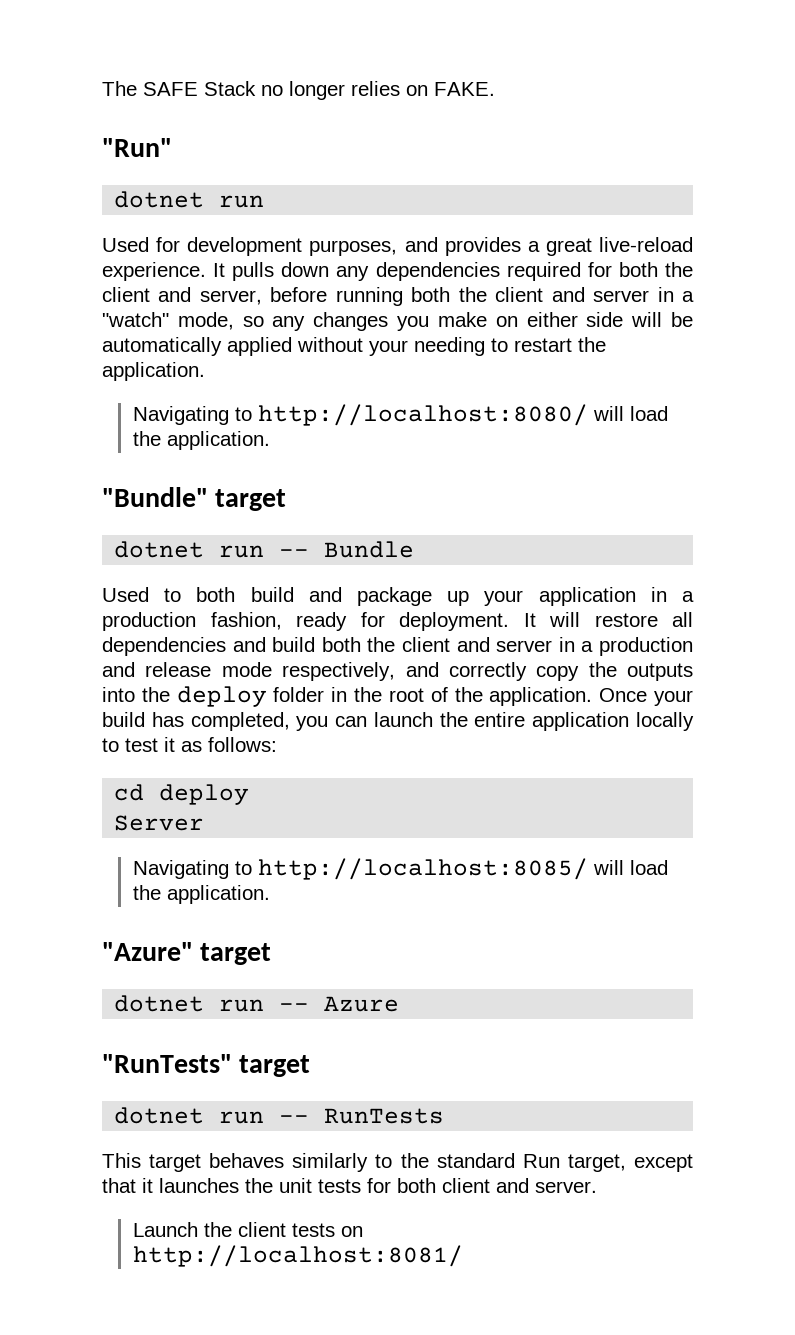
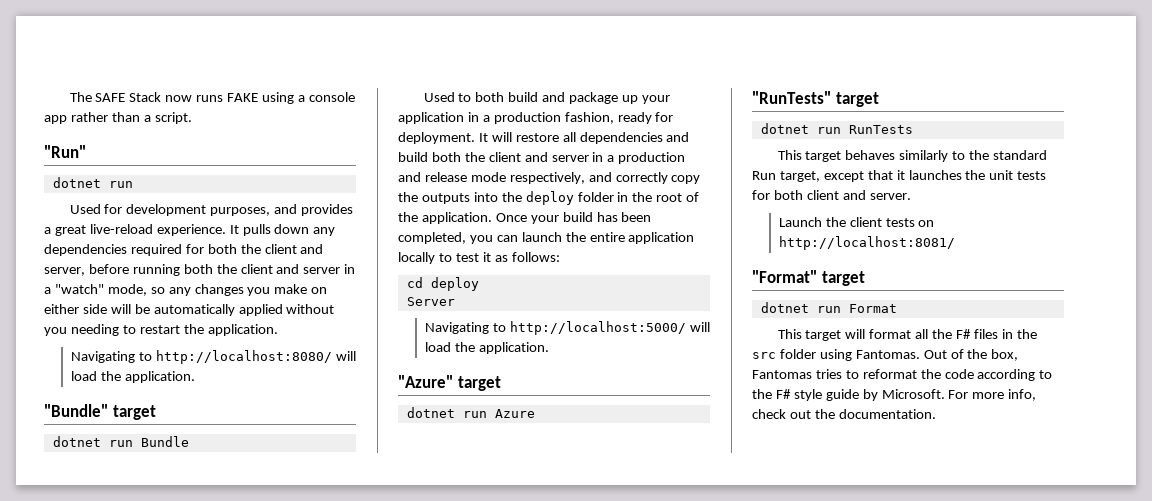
- The SAFE Stack no longer relies on FAKE.
+ The SAFE Stack now runs FAKE using a console app rather than a script.
- It pulls down any dependencies required for both the client and server, before running both the client and server in a "watch" mode, so any changes you make on either side will be automatically applied without your needing to restart the application.
+ It pulls down any dependencies required for both the client and server, before running both the client and server in a "watch" mode, so any changes you make on either side will be automatically applied without you needing to restart the application.
- dotnet run -- Bundle
+ dotnet run Bundle
- Once your build has completed, you can launch the entire application locally to test it as follows:
+ Once your build has been completed, you can launch the entire application locally to test it as follows:
- Navigating to http://localhost:8085/ will load the application.
+ Navigating to http://localhost:5000/ will load the application.
- dotnet run -- Azure
+ dotnet run Azure
- dotnet run -- RunTests
+ dotnet run RunTests
+ "Format" target
+ dotnet run Format
+ This target will format all the F# files in the src folder using Fantomas. Out of the box, Fantomas tries to reformat the code according to the F# style guide by Microsoft. For more info, check out the documentation.

